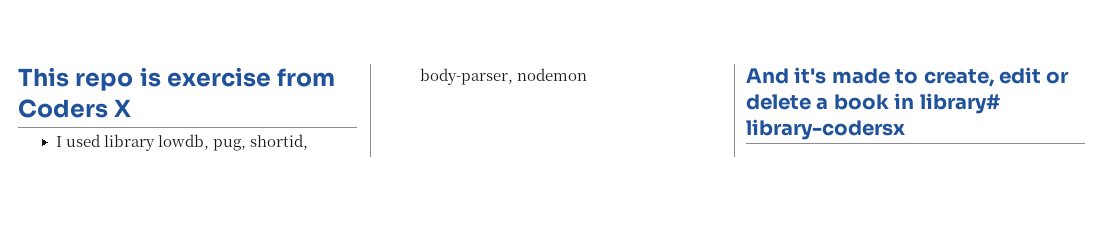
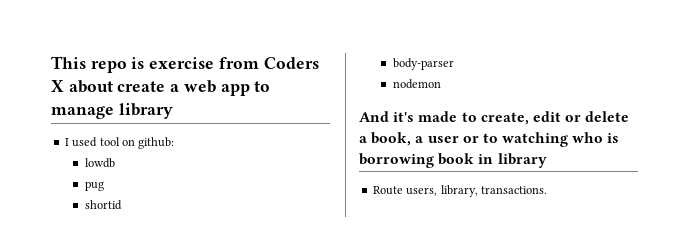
- This repo is exercise from Coders X
- I used library lowdb, pug, shortid, body-parser, nodemon
+ This repo is exercise from Coders X about create a web app to manage library
+ I used tool on github:
+ lowdb
+ pug
+ shortid
+ body-parser
+ nodemon
- And it's made to create, edit or delete a book in library# library-codersx
+ And it's made to create, edit or delete a book, a user or to watching who is borrowing book in library
+ Route users, library, transactions.

